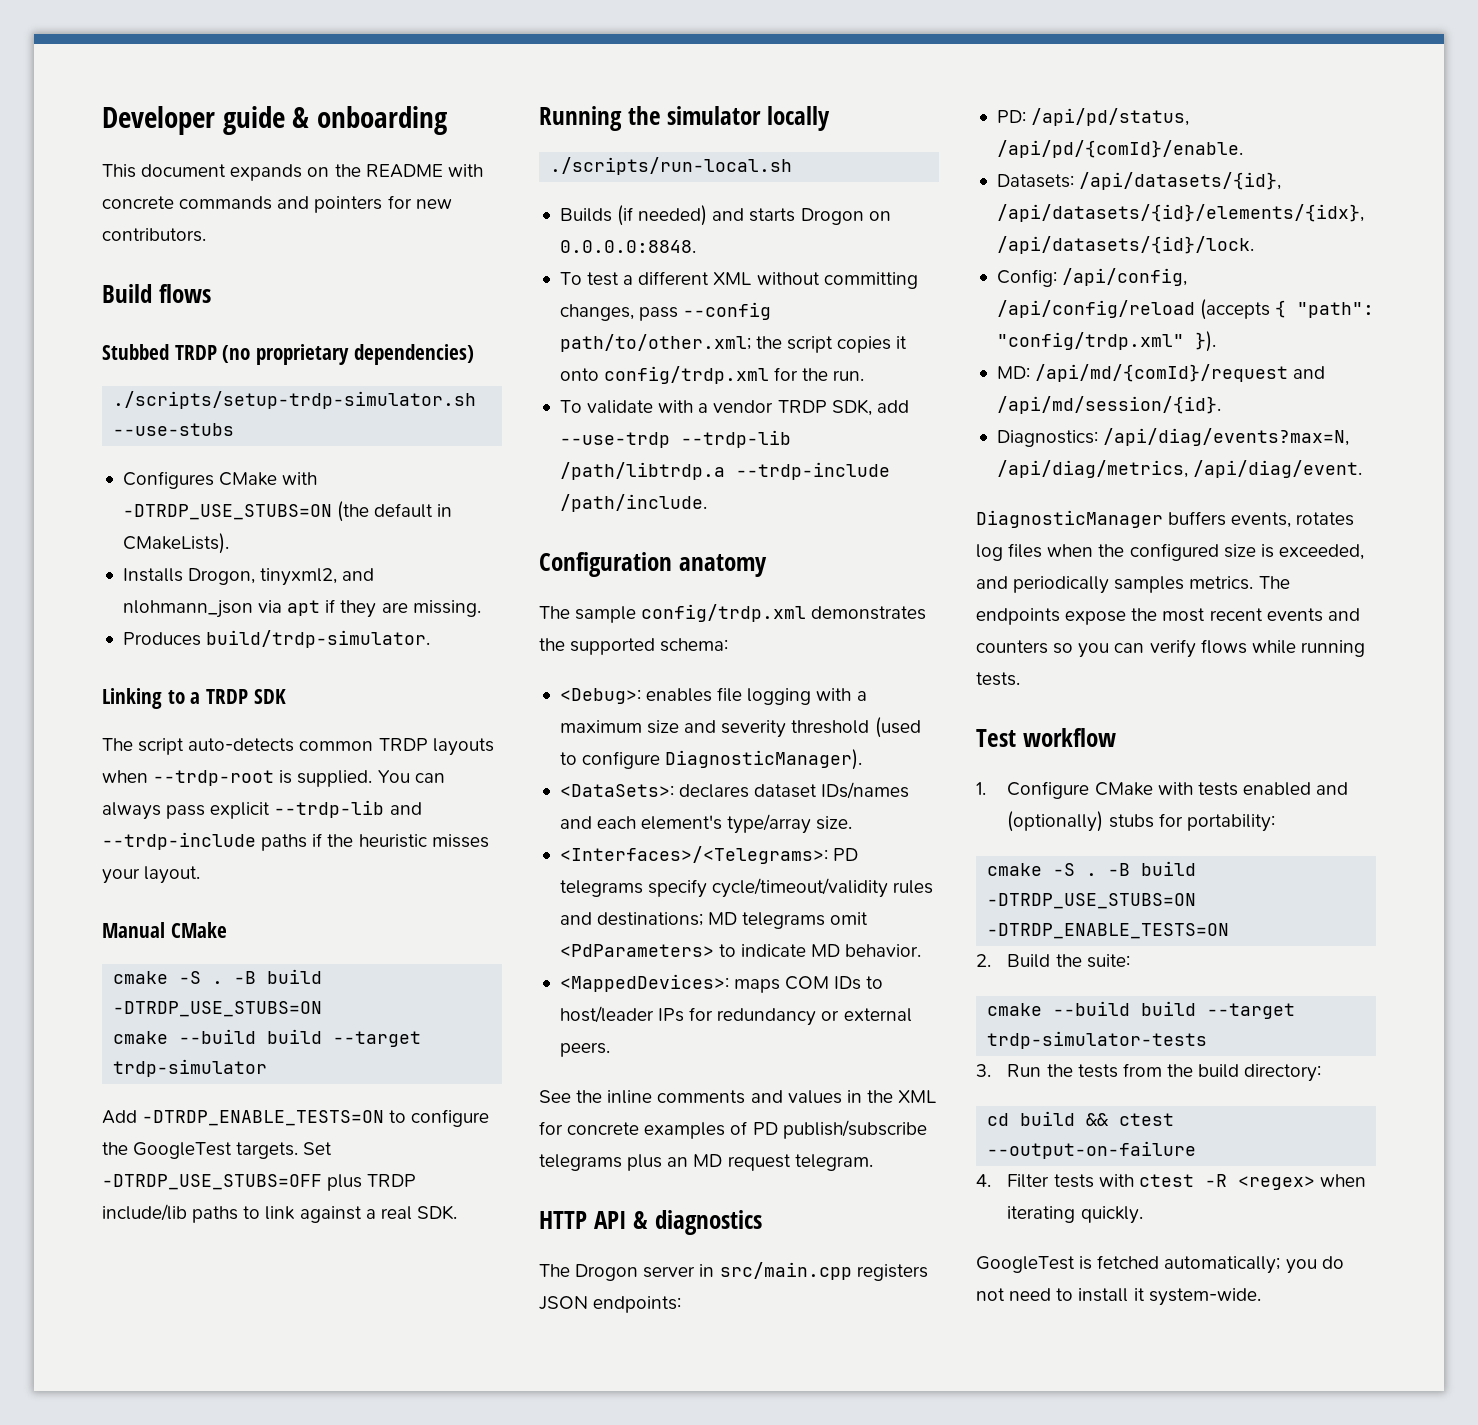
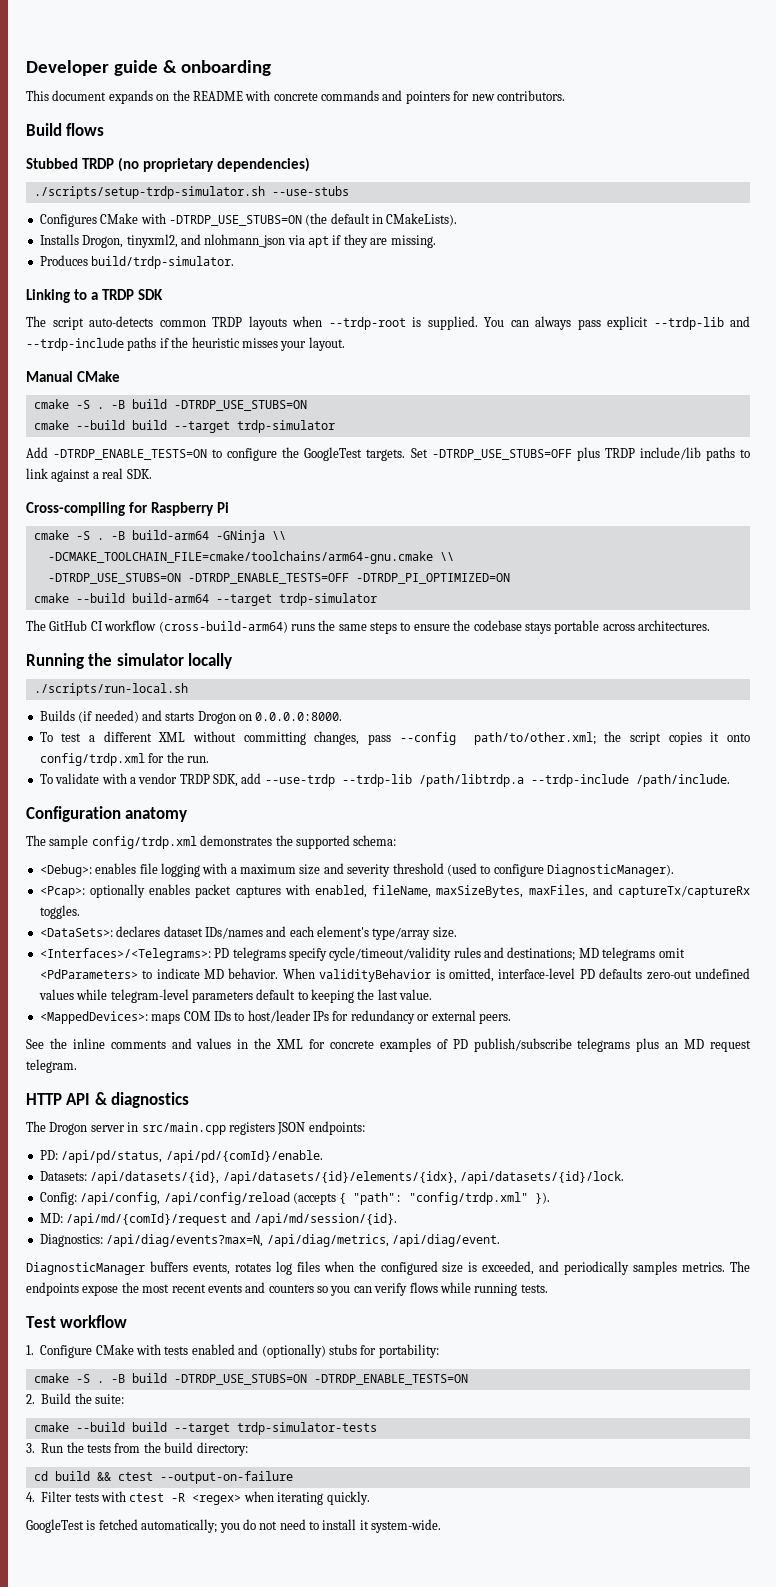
+ Cross-compiling for Raspberry Pi
+ cmake -S . -B build-arm64 -GNinja \\
+ -DCMAKE_TOOLCHAIN_FILE=cmake/toolchains/arm64-gnu.cmake \\
+ -DTRDP_USE_STUBS=ON -DTRDP_ENABLE_TESTS=OFF -DTRDP_PI_OPTIMIZED=ON
+ cmake --build build-arm64 --target trdp-simulator
+ The GitHub CI workflow (cross-build-arm64) runs the same steps to ensure the codebase stays portable across architectures.
- Builds (if needed) and starts Drogon on 0.0.0.0:8848.
+ Builds (if needed) and starts Drogon on 0.0.0.0:8000.
+ <Pcap>: optionally enables packet captures with enabled, fileName, maxSizeBytes, maxFiles, and captureTx/captureRx toggles.
+ When validityBehavior is omitted, interface-level PD defaults zero-out undefined values while telegram-level parameters default to keeping the last value.

